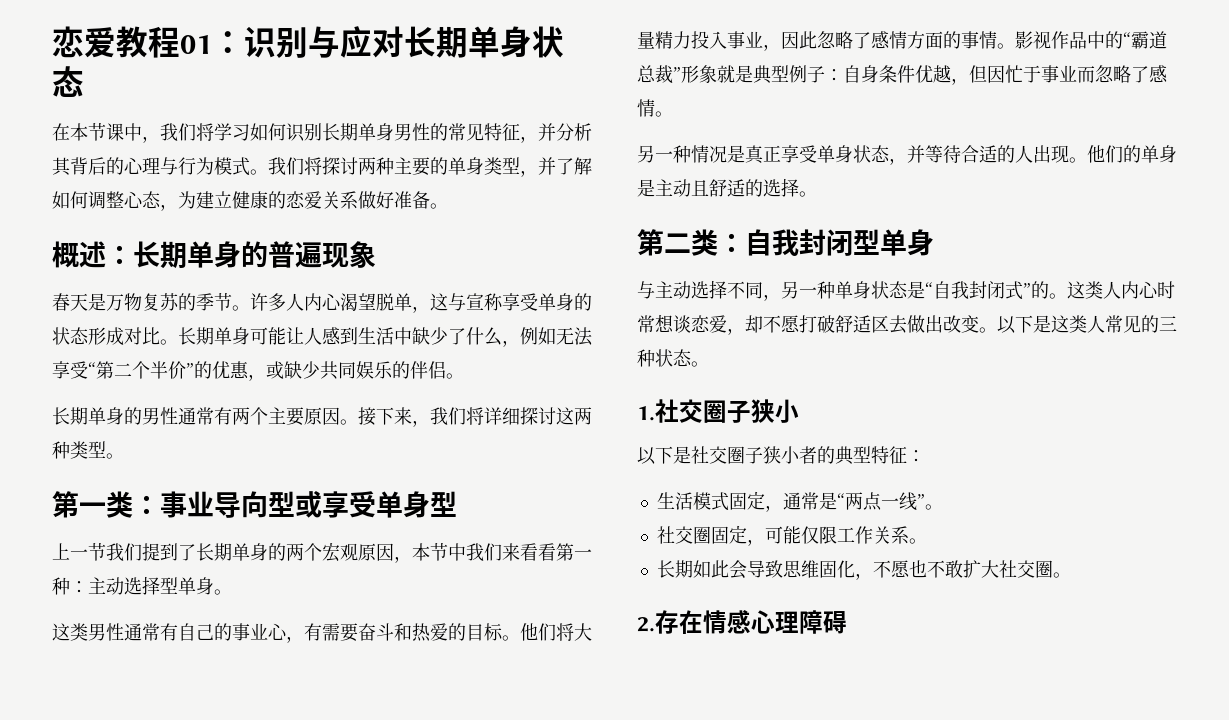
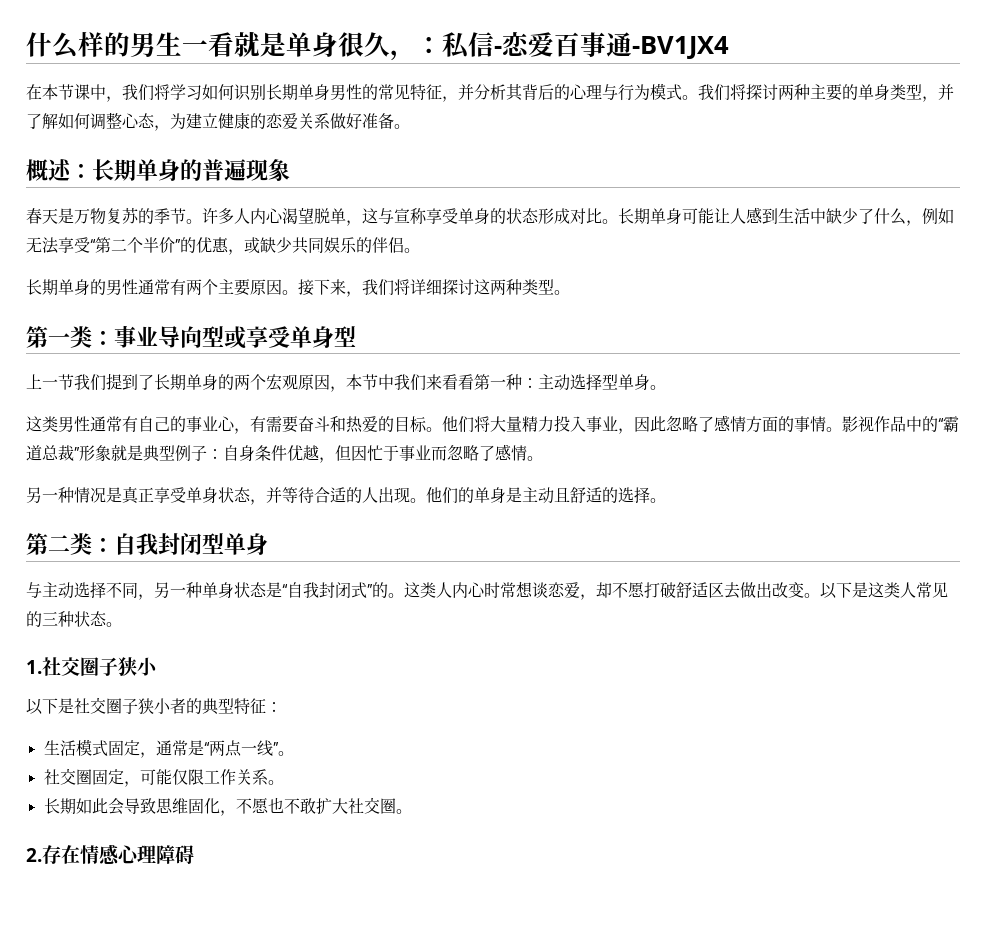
- 恋爱教程01：识别与应对长期单身状态
+ 什么样的男生一看就是单身很久，：私信-恋爱百事通-BV1JX4

